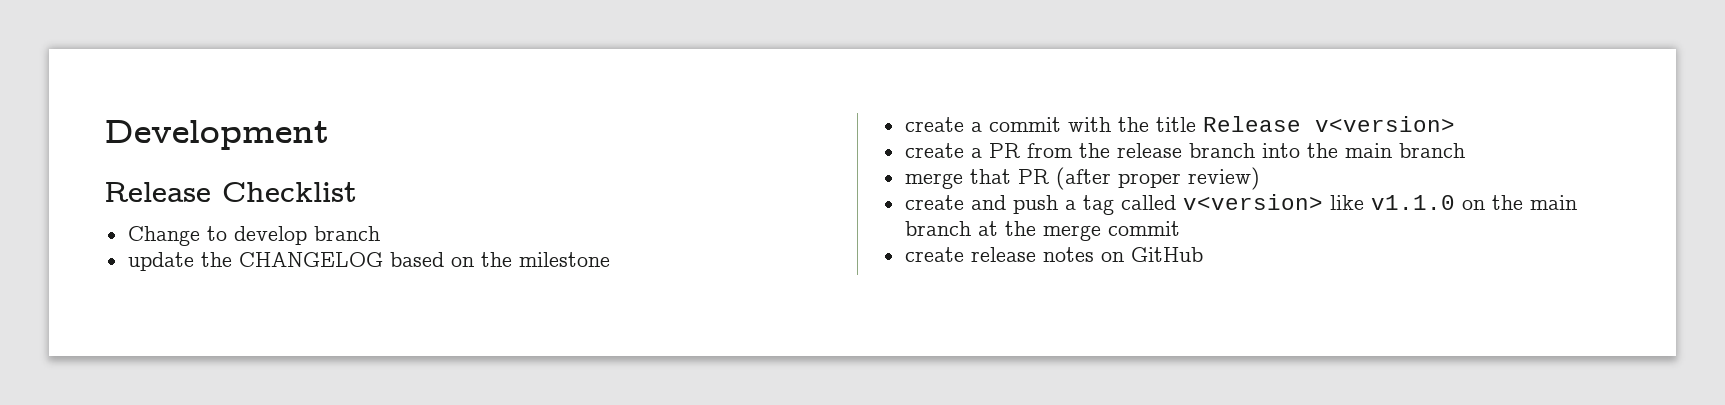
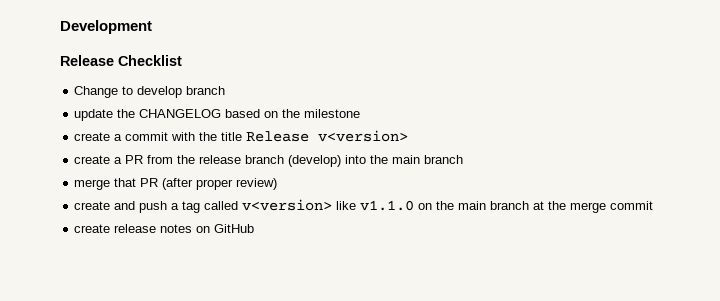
- create a PR from the release branch into the main branch
+ create a PR from the release branch (develop) into the main branch

